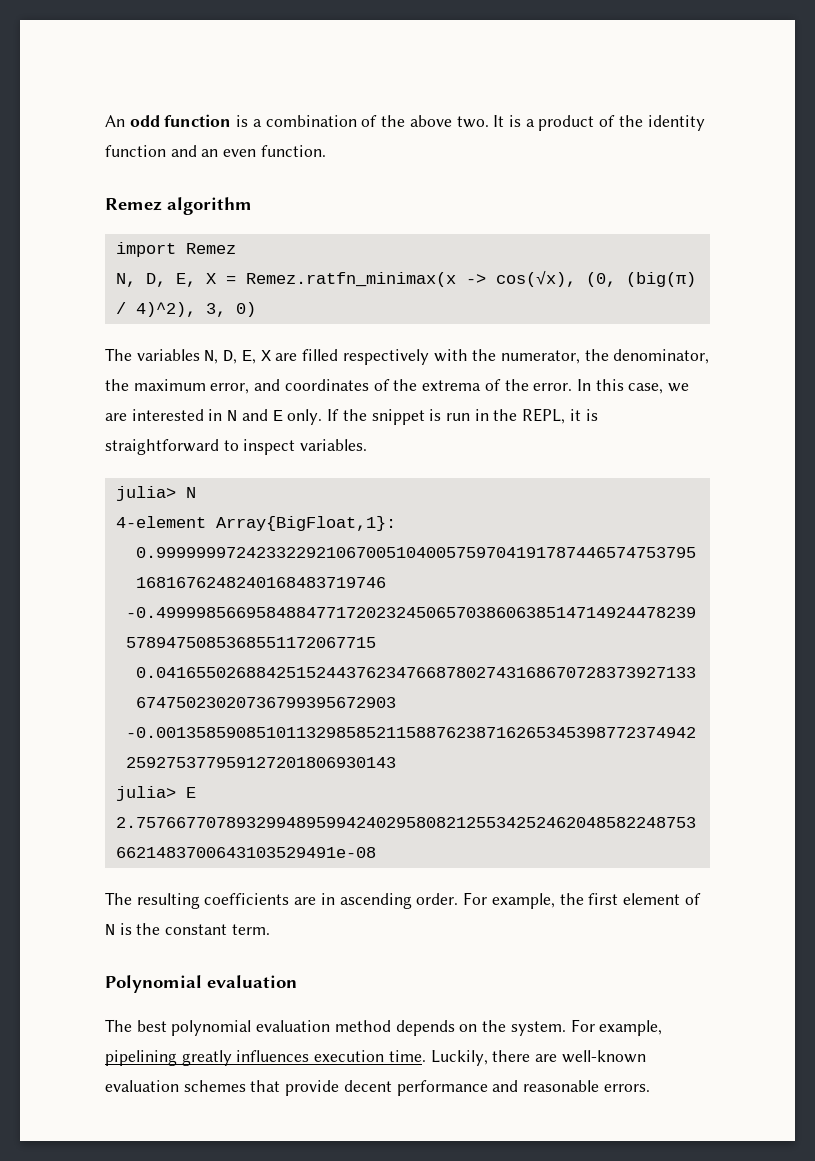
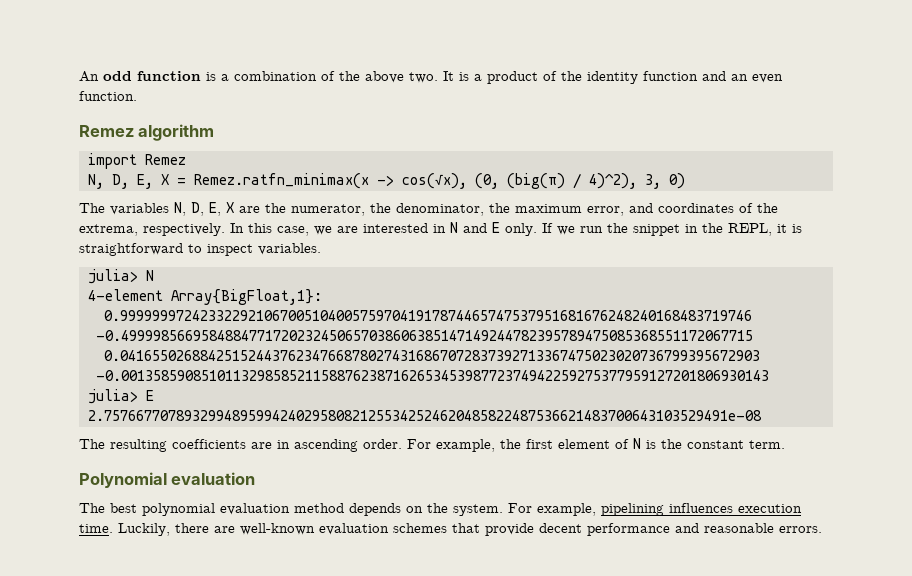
- The variables N, D, E, X are filled respectively with the numerator, the denominator, the maximum error, and coordinates of the extrema of the error.
+ The variables N, D, E, X are the numerator, the denominator, the maximum error, and coordinates of the extrema, respectively.
- If the snippet is run in the REPL, it is straightforward to inspect variables.
+ If we run the snippet in the REPL, it is straightforward to inspect variables.
- For example, pipelining greatly influences execution time.
+ For example, pipelining influences execution time.

